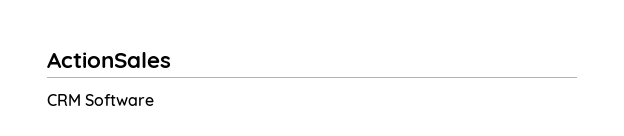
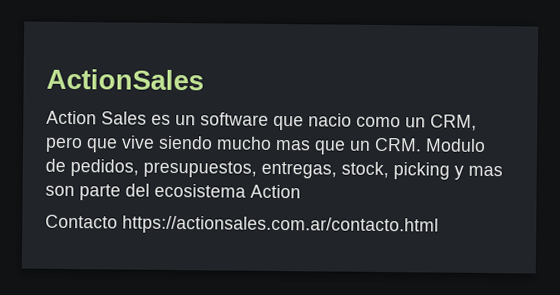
- CRM Software
+ Action Sales es un software que nacio como un CRM, pero que vive siendo mucho mas que un CRM. Modulo de pedidos, presupuestos, entregas, stock, picking y mas son parte del ecosistema Action
+ Contacto https://actionsales.com.ar/contacto.html

